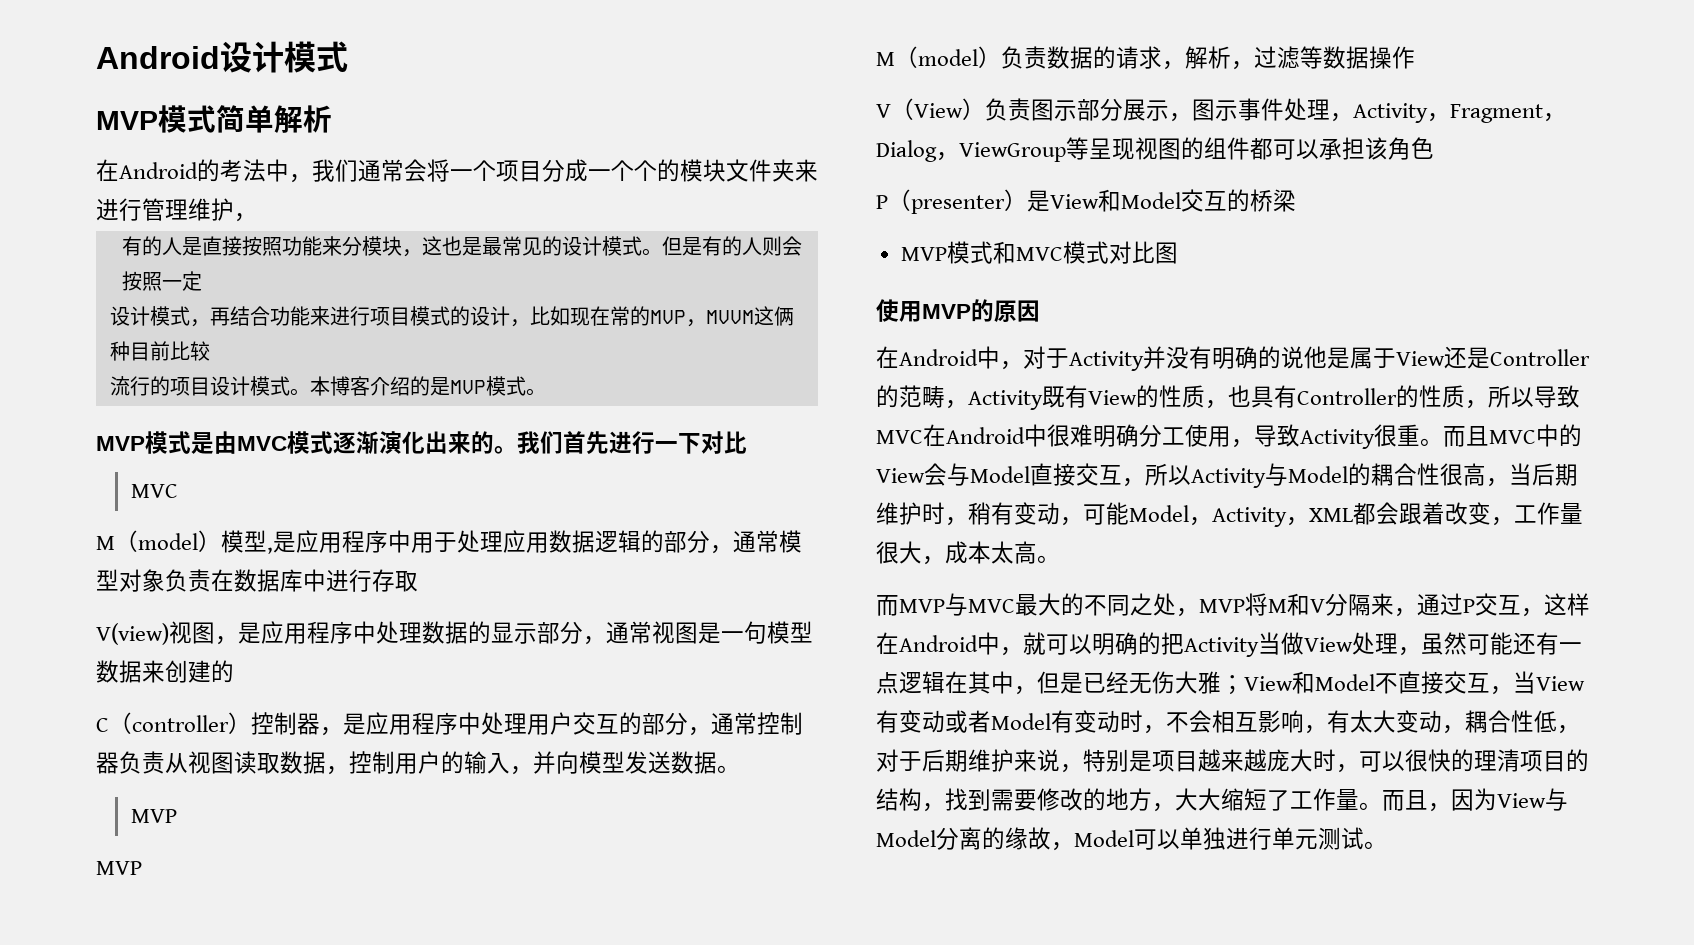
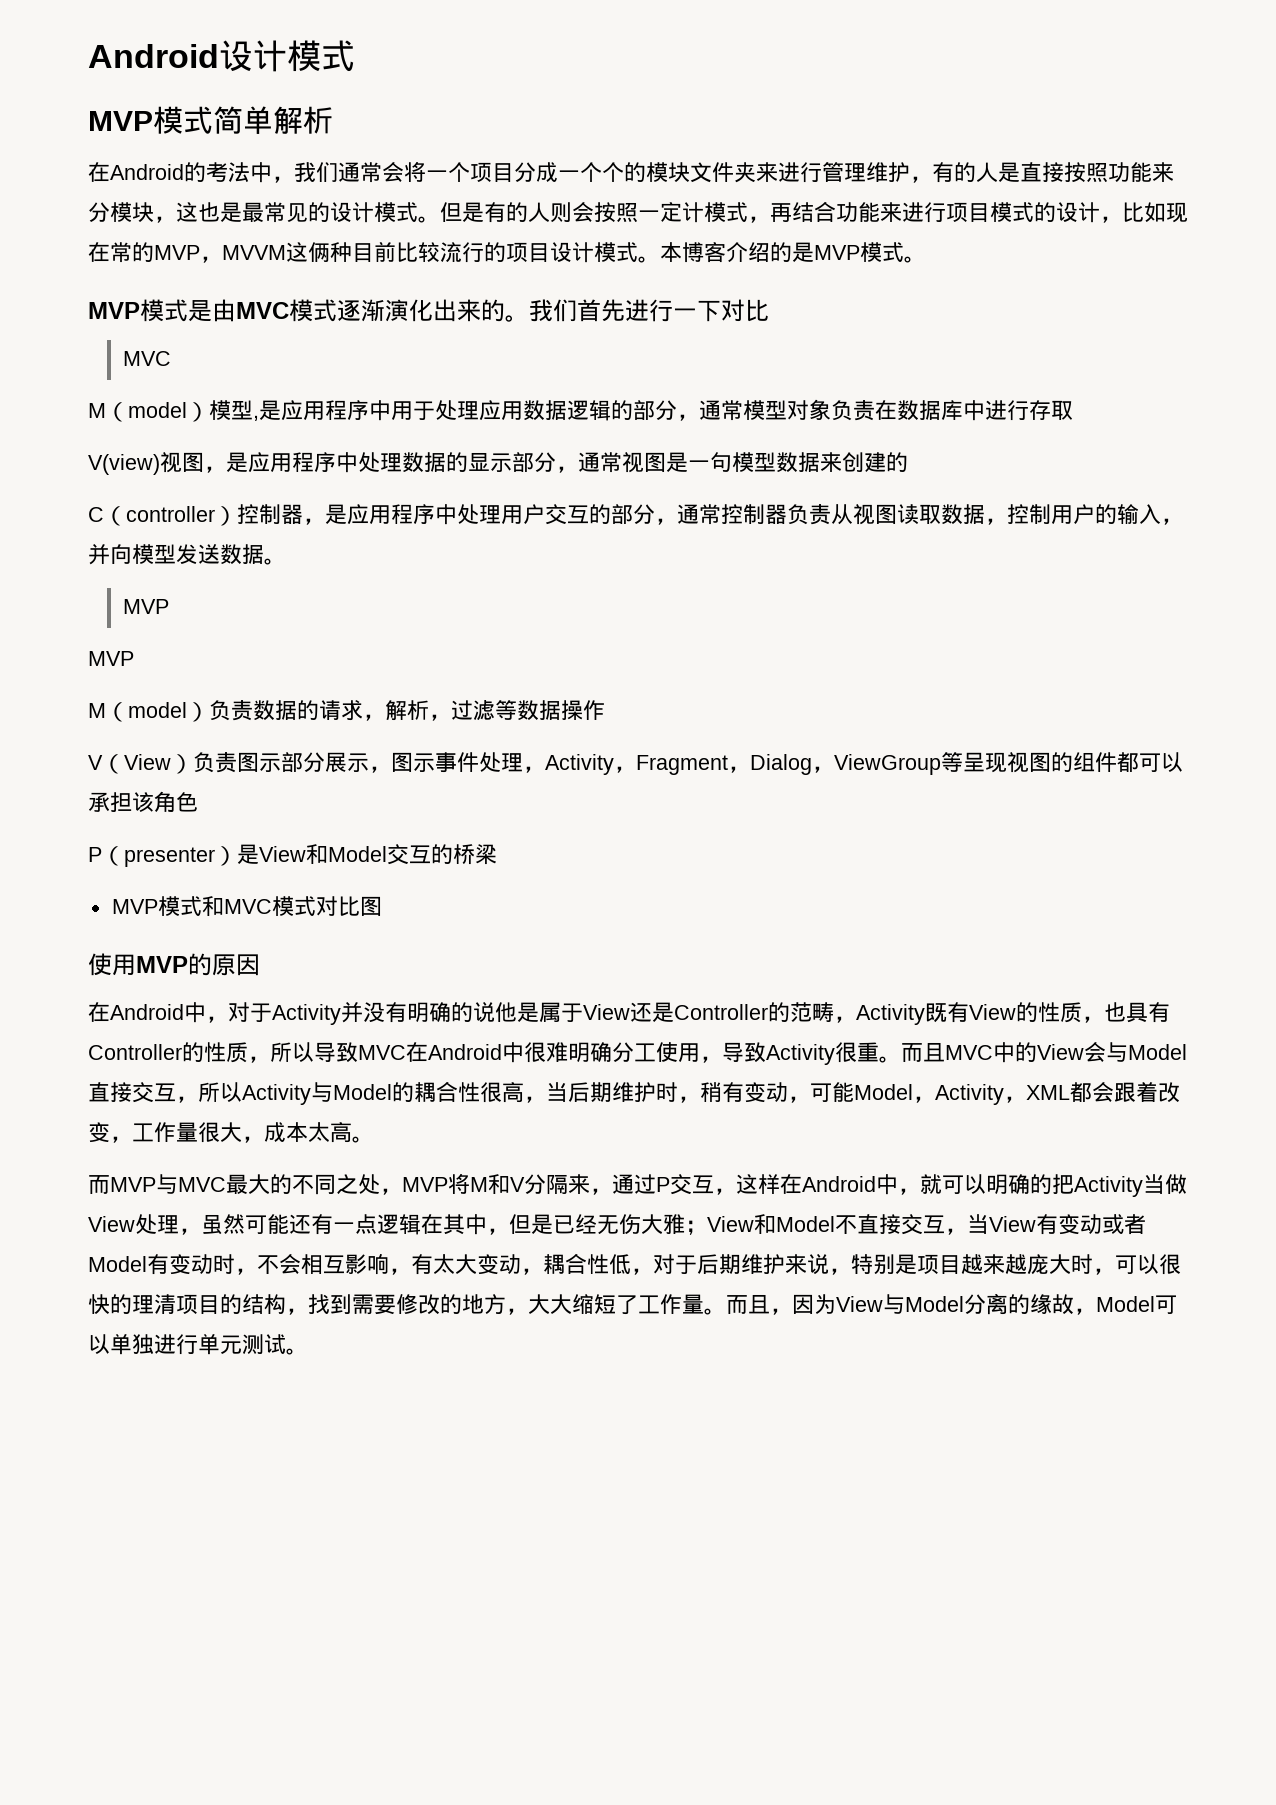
- 在Android的考法中，我们通常会将一个项目分成一个个的模块文件夹来进行管理维护，
- 有的人是直接按照功能来分模块，这也是最常见的设计模式。
+ 在Android的考法中，我们通常会将一个项目分成一个个的模块文件夹来进行管理维护，有的人是直接按照功能来分模块，这也是最常见的设计模式。
- 但是有的人则会按照一定
- 设计模式，再结合功能来进行项目模式的设计，比如现在常的MVP，MVVM这俩种目前比较
- 流行的项目设计模式。
+ 但是有的人则会按照一定计模式，再结合功能来进行项目模式的设计，比如现在常的MVP，MVVM这俩种目前比较流行的项目设计模式。

